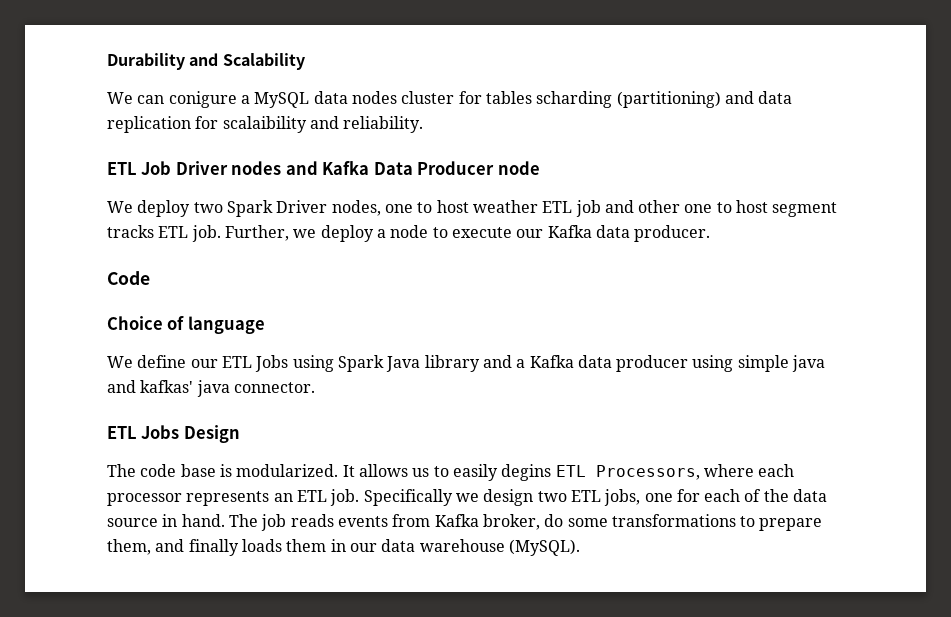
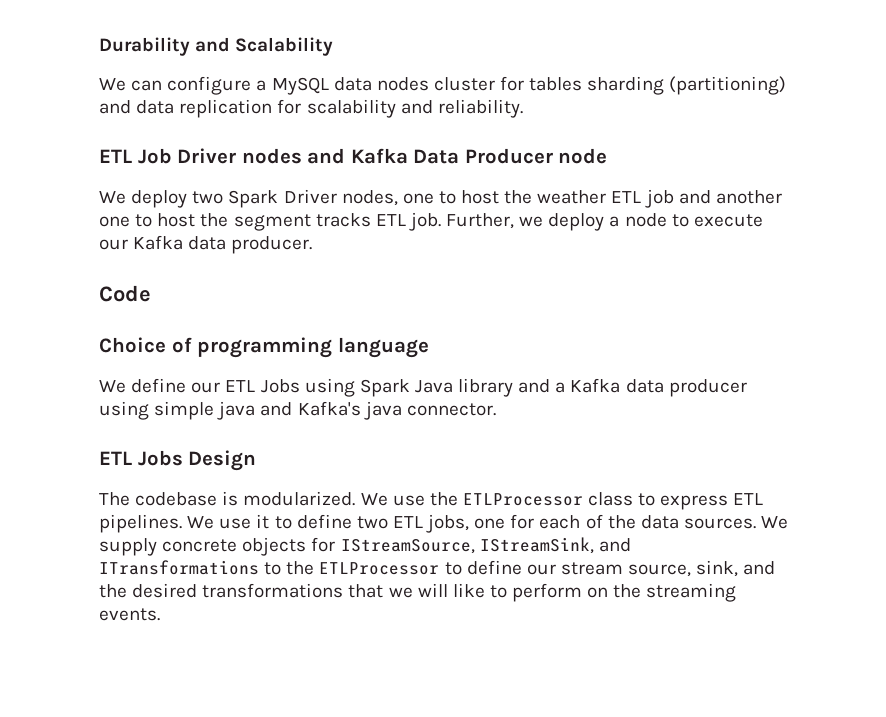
- We can conigure a MySQL data nodes cluster for tables scharding (partitioning) and data replication for scalaibility and reliability.
+ We can configure a MySQL data nodes cluster for tables sharding (partitioning) and data replication for scalability and reliability.
- We deploy two Spark Driver nodes, one to host weather ETL job and other one to host segment tracks ETL job.
+ We deploy two Spark Driver nodes, one to host the weather ETL job and another one to host the segment tracks ETL job.
- Choice of language
+ Choice of programming language
- We define our ETL Jobs using Spark Java library and a Kafka data producer using simple java and kafkas' java connector.
+ We define our ETL Jobs using Spark Java library and a Kafka data producer using simple java and Kafka's java connector.
- The code base is modularized. It allows us to easily degins ETL Processors, where each processor represents an ETL job. Specifically we design two ETL jobs, one for each of the data source in hand. The job reads events from Kafka broker, do some transformations to prepare them, and finally loads them in our data warehouse (MySQL).
+ The codebase is modularized. We use the ETLProcessor class to express ETL pipelines. We use it to define two ETL jobs, one for each of the data sources. We supply concrete objects for IStreamSource, IStreamSink, and ITransformations to the ETLProcessor to define our stream source, sink, and the desired transformations that we will like to perform on the streaming events.

